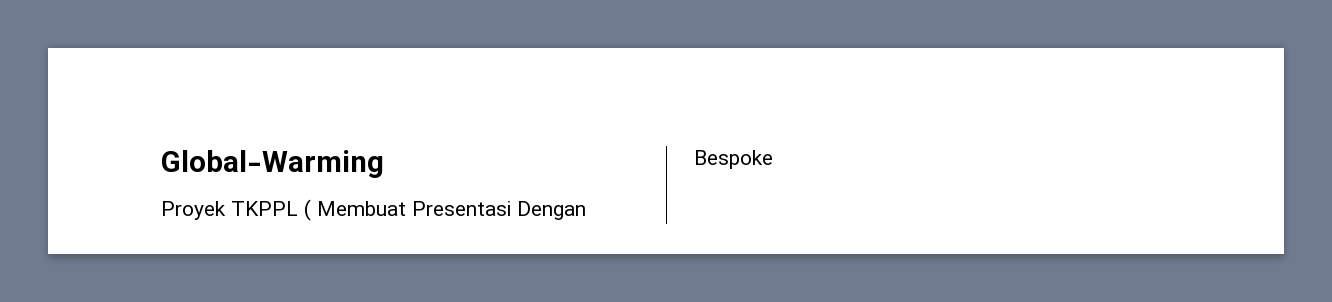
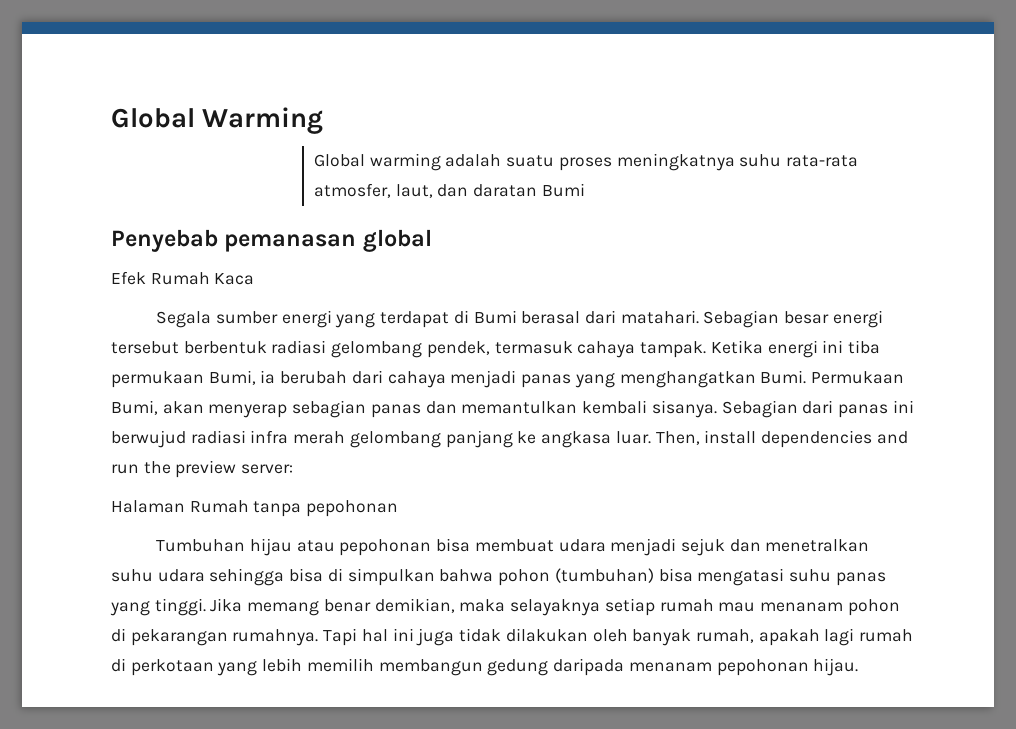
- Global-Warming
- Proyek TKPPL ( Membuat Presentasi Dengan Bespoke
+ Global Warming
+ Global warming adalah suatu proses meningkatnya suhu rata-rata atmosfer, laut, dan daratan Bumi
+ Penyebab pemanasan global
+ Efek Rumah Kaca
+ Segala sumber energi yang terdapat di Bumi berasal dari matahari. Sebagian besar energi tersebut berbentuk radiasi gelombang pendek, termasuk cahaya tampak. Ketika energi ini tiba permukaan Bumi, ia berubah dari cahaya menjadi panas yang menghangatkan Bumi. Permukaan Bumi, akan menyerap sebagian panas dan memantulkan kembali sisanya. Sebagian dari panas ini berwujud radiasi infra merah gelombang panjang ke angkasa luar. Then, install dependencies and run the preview server:
+ Halaman Rumah tanpa pepohonan
+ Tumbuhan hijau atau pepohonan bisa membuat udara menjadi sejuk dan menetralkan suhu udara sehingga bisa di simpulkan bahwa pohon (tumbuhan) bisa mengatasi suhu panas yang tinggi. Jika memang benar demikian, maka selayaknya setiap rumah mau menanam pohon di pekarangan rumahnya. Tapi hal ini juga tidak dilakukan oleh banyak rumah, apakah lagi rumah di perkotaan yang lebih memilih membangun gedung daripada menanam pepohonan hijau.

